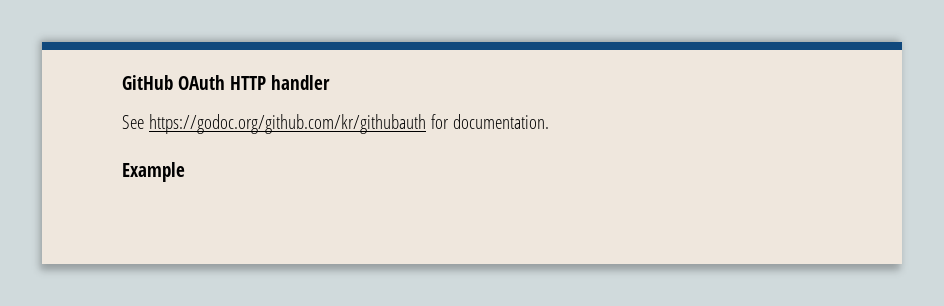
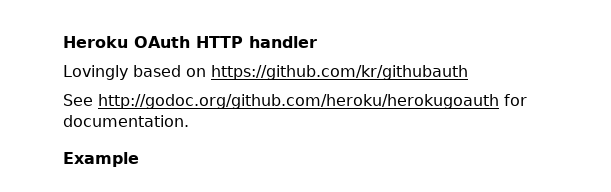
- GitHub OAuth HTTP handler
+ Heroku OAuth HTTP handler
+ Lovingly based on https://github.com/kr/githubauth
- See https://godoc.org/github.com/kr/githubauth for documentation.
+ See http://godoc.org/github.com/heroku/herokugoauth for documentation.

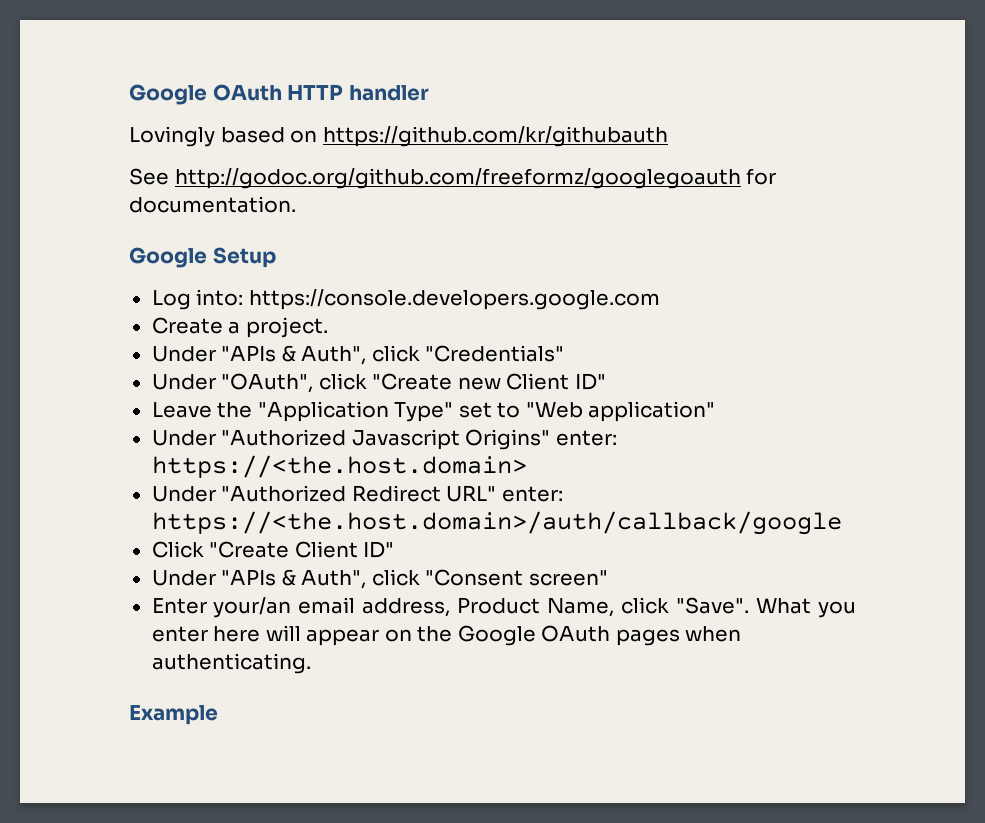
- Heroku OAuth HTTP handler
+ Google OAuth HTTP handler
- See http://godoc.org/github.com/heroku/herokugoauth for documentation.
+ See http://godoc.org/github.com/freeformz/googlegoauth for documentation.
+ Google Setup
+ Log into: https://console.developers.google.com
+ Create a project.
+ Under "APIs & Auth", click "Credentials"
+ Under "OAuth", click "Create new Client ID"
+ Leave the "Application Type" set to "Web application"
+ Under "Authorized Javascript Origins" enter: https://<the.host.domain>
+ Under "Authorized Redirect URL" enter: https://<the.host.domain>/auth/callback/google
+ Click "Create Client ID"
+ Under "APIs & Auth", click "Consent screen"
+ Enter your/an email address, Product Name, click "Save". What you enter here will appear on the Google OAuth pages when authenticating.

